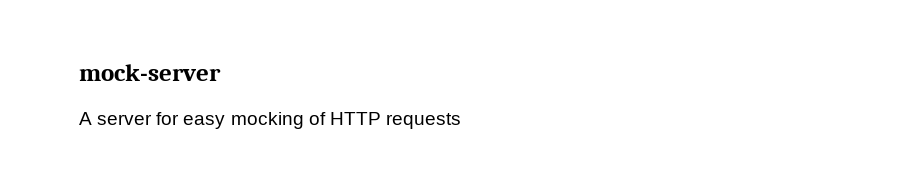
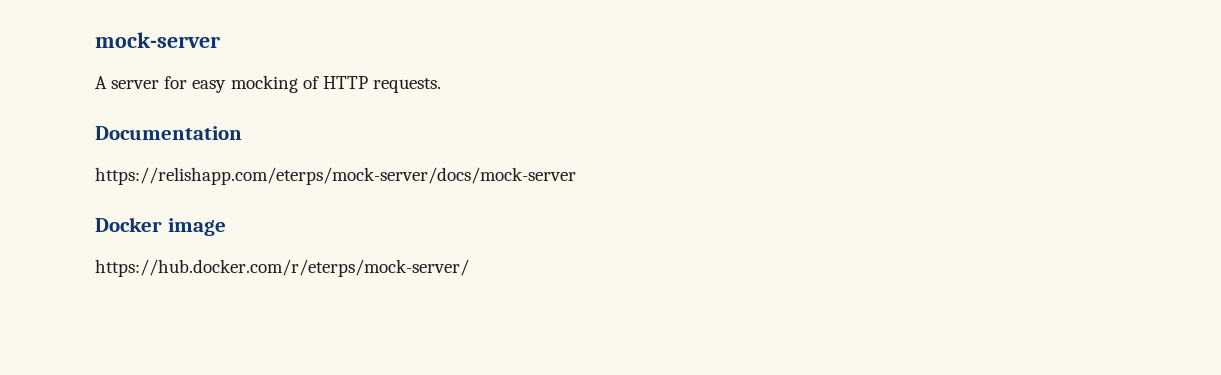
- A server for easy mocking of HTTP requests
+ A server for easy mocking of HTTP requests.
+ Documentation
+ https://relishapp.com/eterps/mock-server/docs/mock-server
+ Docker image
+ https://hub.docker.com/r/eterps/mock-server/

